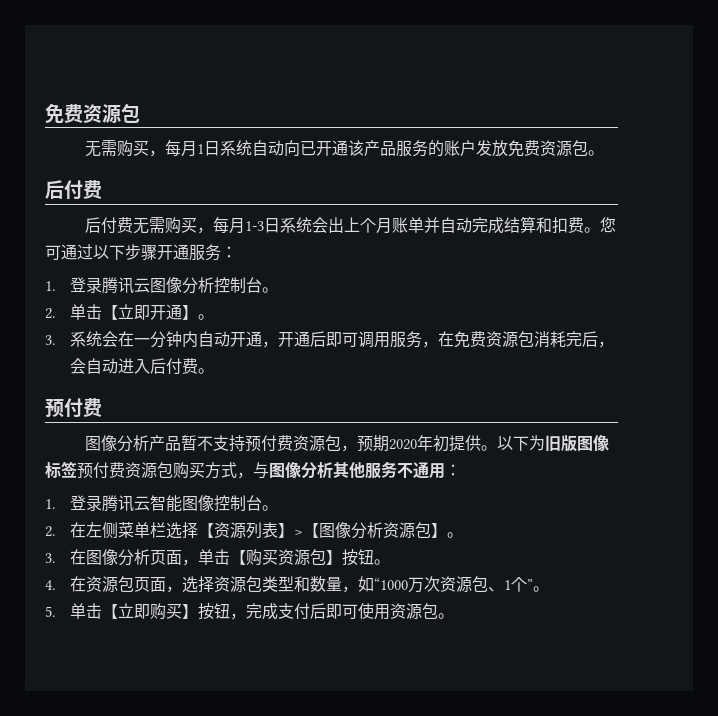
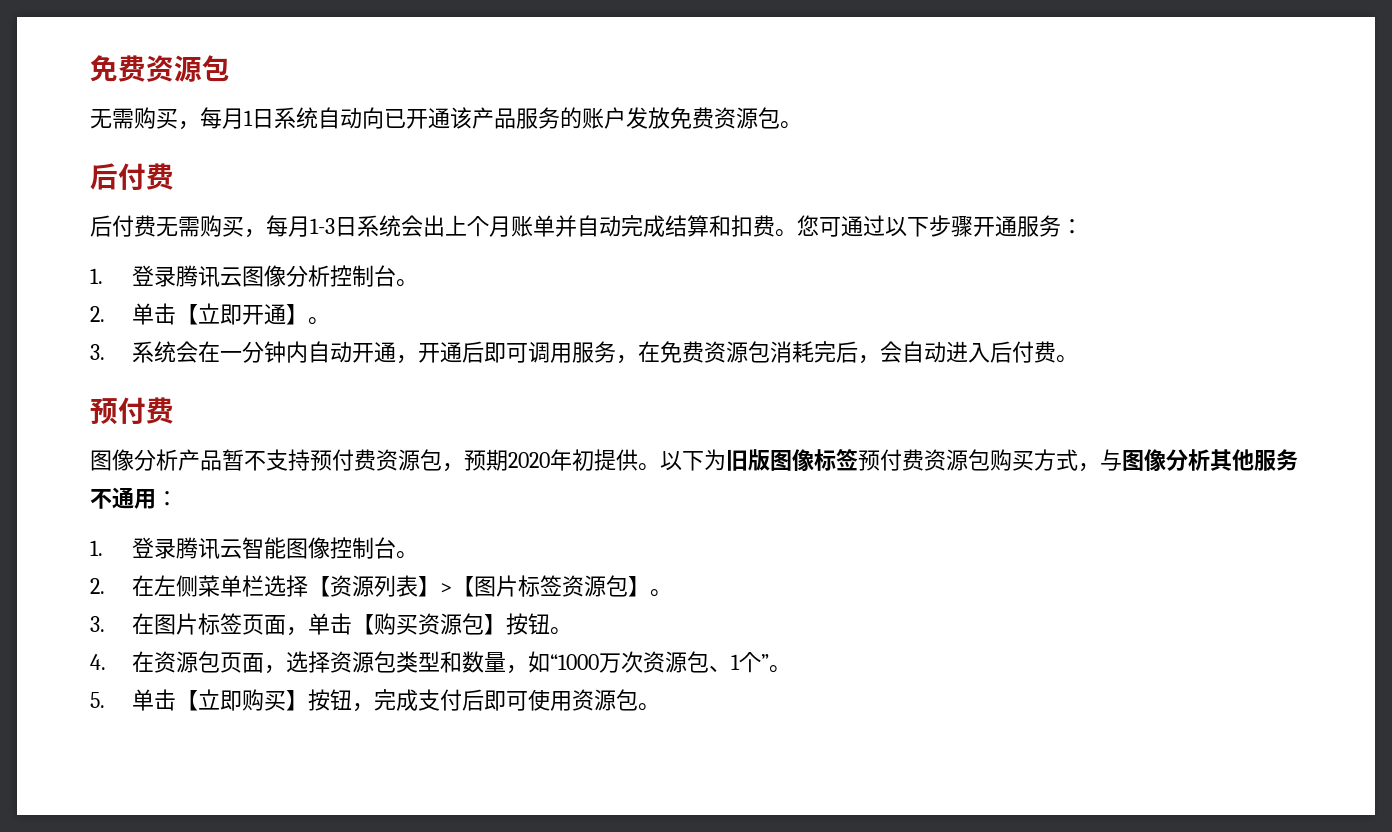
- 2.在左侧菜单栏选择【资源列表】>【图像分析资源包】。
+ 2.在左侧菜单栏选择【资源列表】>【图片标签资源包】。
- 3.在图像分析页面，单击【购买资源包】按钮。
+ 3.在图片标签页面，单击【购买资源包】按钮。

